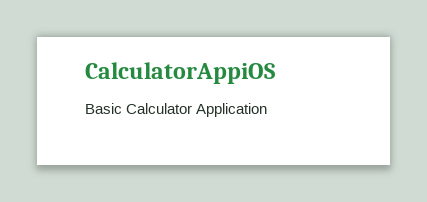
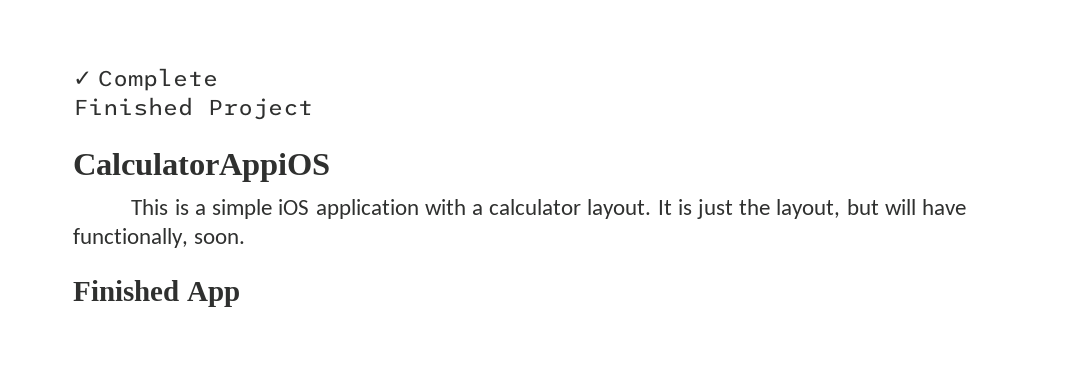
+ ✓ Complete
+ Finished Project
  CalculatorAppiOS
- Basic Calculator Application
+ This is a simple iOS application with a calculator layout. It is just the layout, but will have functionally, soon.
+ Finished App

